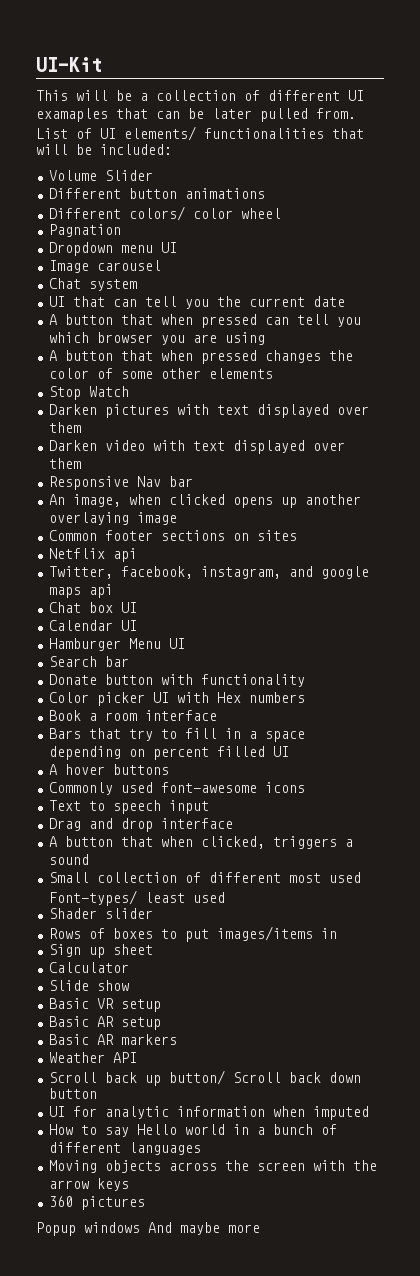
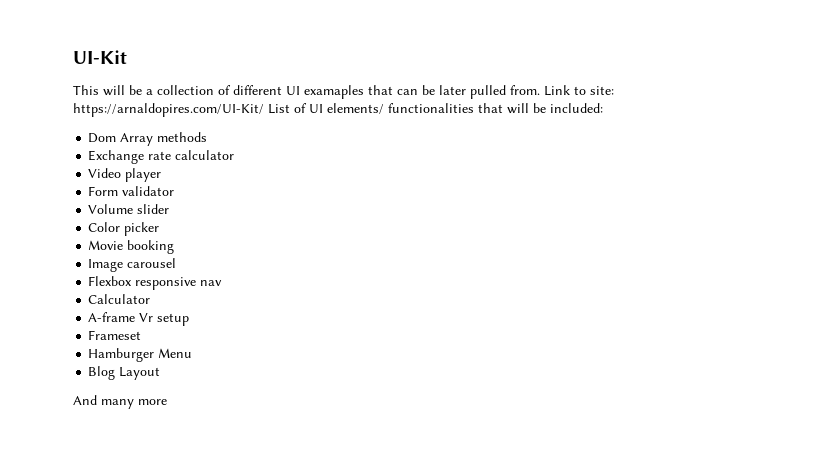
- List of UI elements/ functionalities that will be included:
+ Link to site: https://arnaldopires.com/UI-Kit/ List of UI elements/ functionalities that will be included:
- Volume Slider
- Different button animations
- Different colors/ color wheel
- Pagnation
- Dropdown menu UI
+ Dom Array methods
+ Exchange rate calculator
+ Video player
+ Form validator
+ Volume slider
+ Color picker
+ Movie booking
  Image carousel
- Chat system
- UI that can tell you the current date
- A button that when pressed can tell you which browser you are using
- A button that when pressed changes the color of some other elements
- Stop Watch
- Darken pictures with text displayed over them
- Darken video with text displayed over them
- Responsive Nav bar
- An image, when clicked opens up another overlaying image
- Common footer sections on sites
- Netflix api
- Twitter, facebook, instagram, and google maps api
- Chat box UI
- Calendar UI
- Hamburger Menu UI
- Search bar
- Donate button with functionality
- Color picker UI with Hex numbers
- Book a room interface
- Bars that try to fill in a space depending on percent filled UI
- A hover buttons
- Commonly used font-awesome icons
- Text to speech input
- Drag and drop interface
- A button that when clicked, triggers a sound
- Small collection of different most used Font-types/ least used
- Shader slider
- Rows of boxes to put images/items in
- Sign up sheet
+ Flexbox responsive nav
  Calculator
- Slide show
- Basic VR setup
- Basic AR setup
- Basic AR markers
- Weather API
- Scroll back up button/ Scroll back down button
- UI for analytic information when imputed
- How to say Hello world in a bunch of different languages
- Moving objects across the screen with the arrow keys
- 360 pictures
- Popup windows And maybe more
+ A-frame Vr setup
+ Frameset
+ Hamburger Menu
+ Blog Layout
+ And many more

